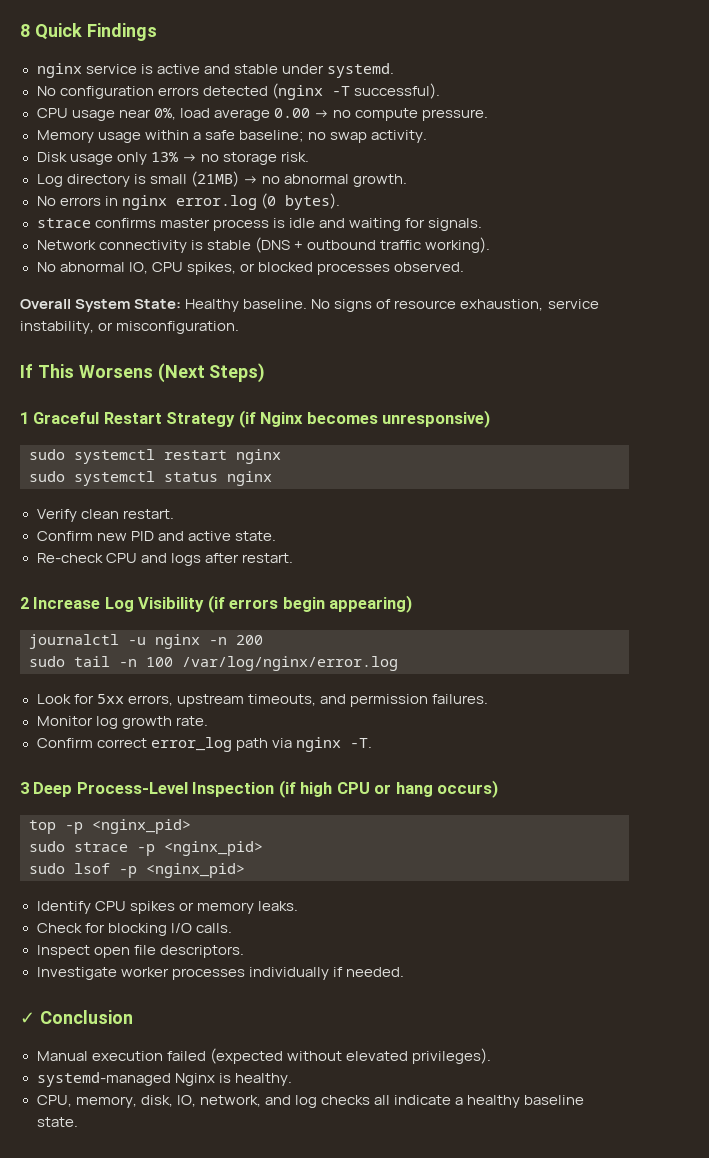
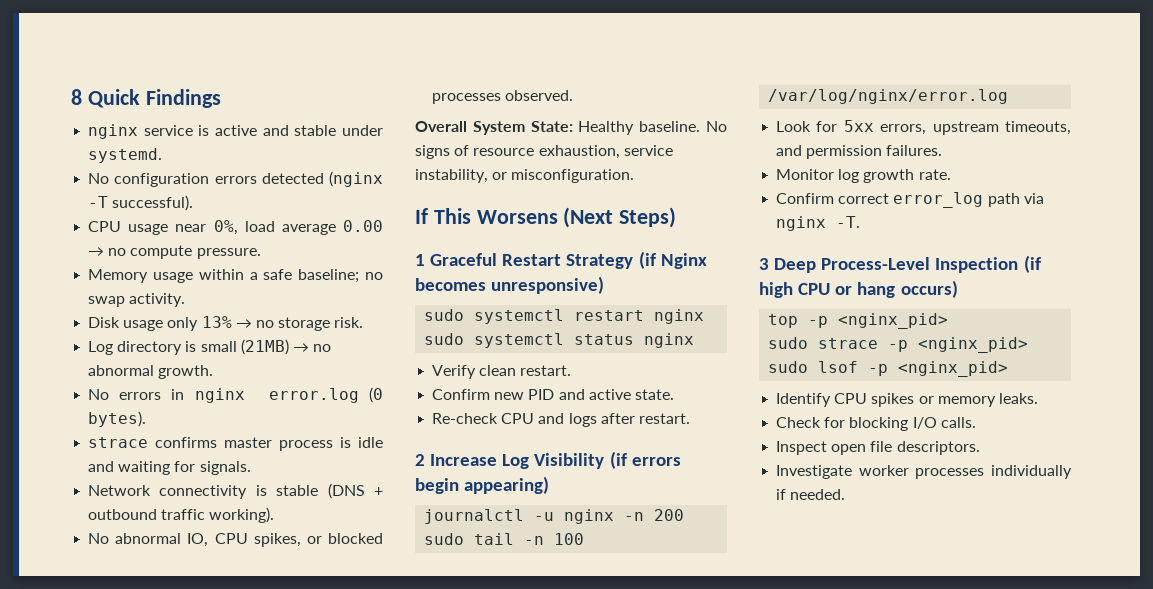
- ✓ Conclusion
- Manual execution failed (expected without elevated privileges).
- systemd-managed Nginx is healthy.
- CPU, memory, disk, IO, network, and log checks all indicate a healthy baseline state.

